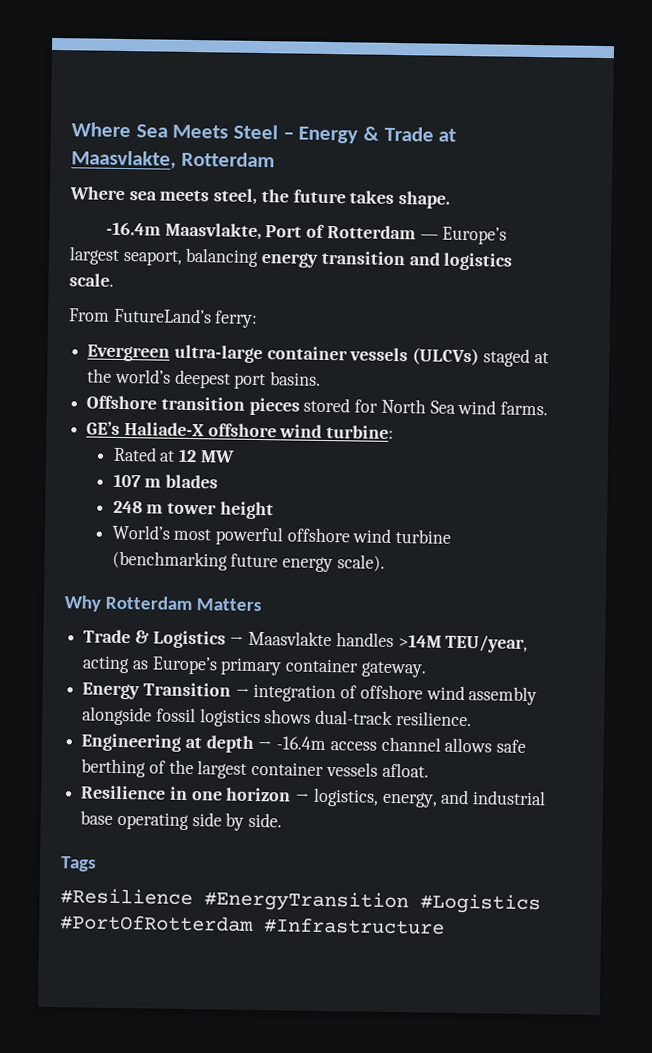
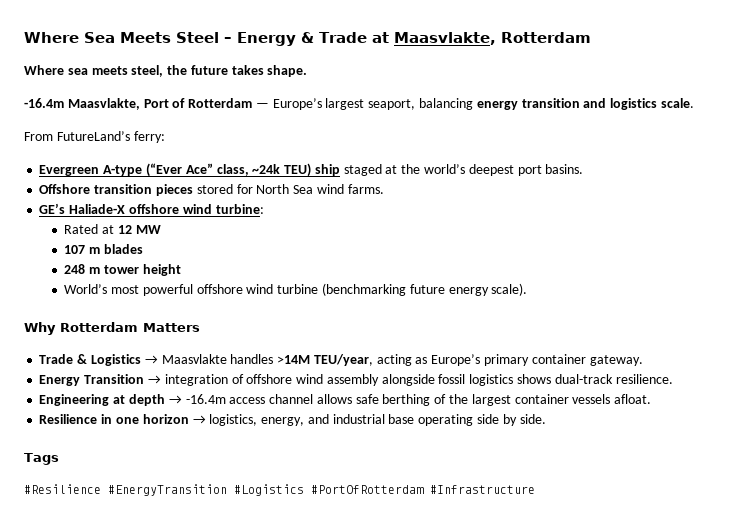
- Evergreen ultra-large container vessels (ULCVs) staged at the world’s deepest port basins.
+ Evergreen A-type (“Ever Ace” class, ~24k TEU) ship staged at the world’s deepest port basins.

